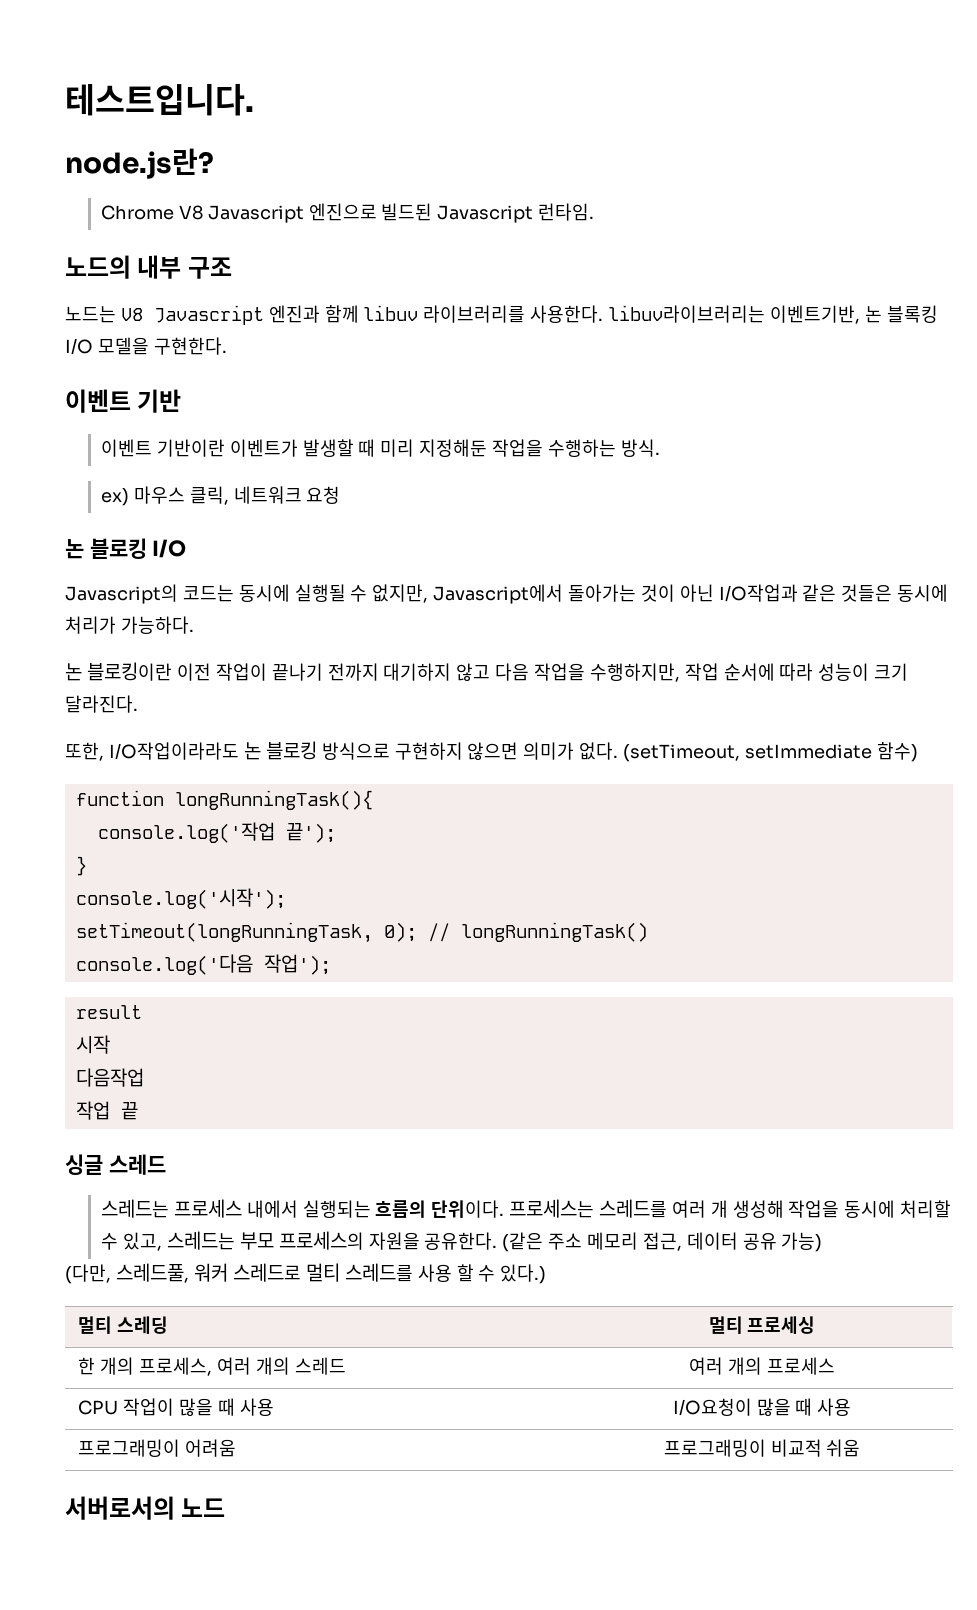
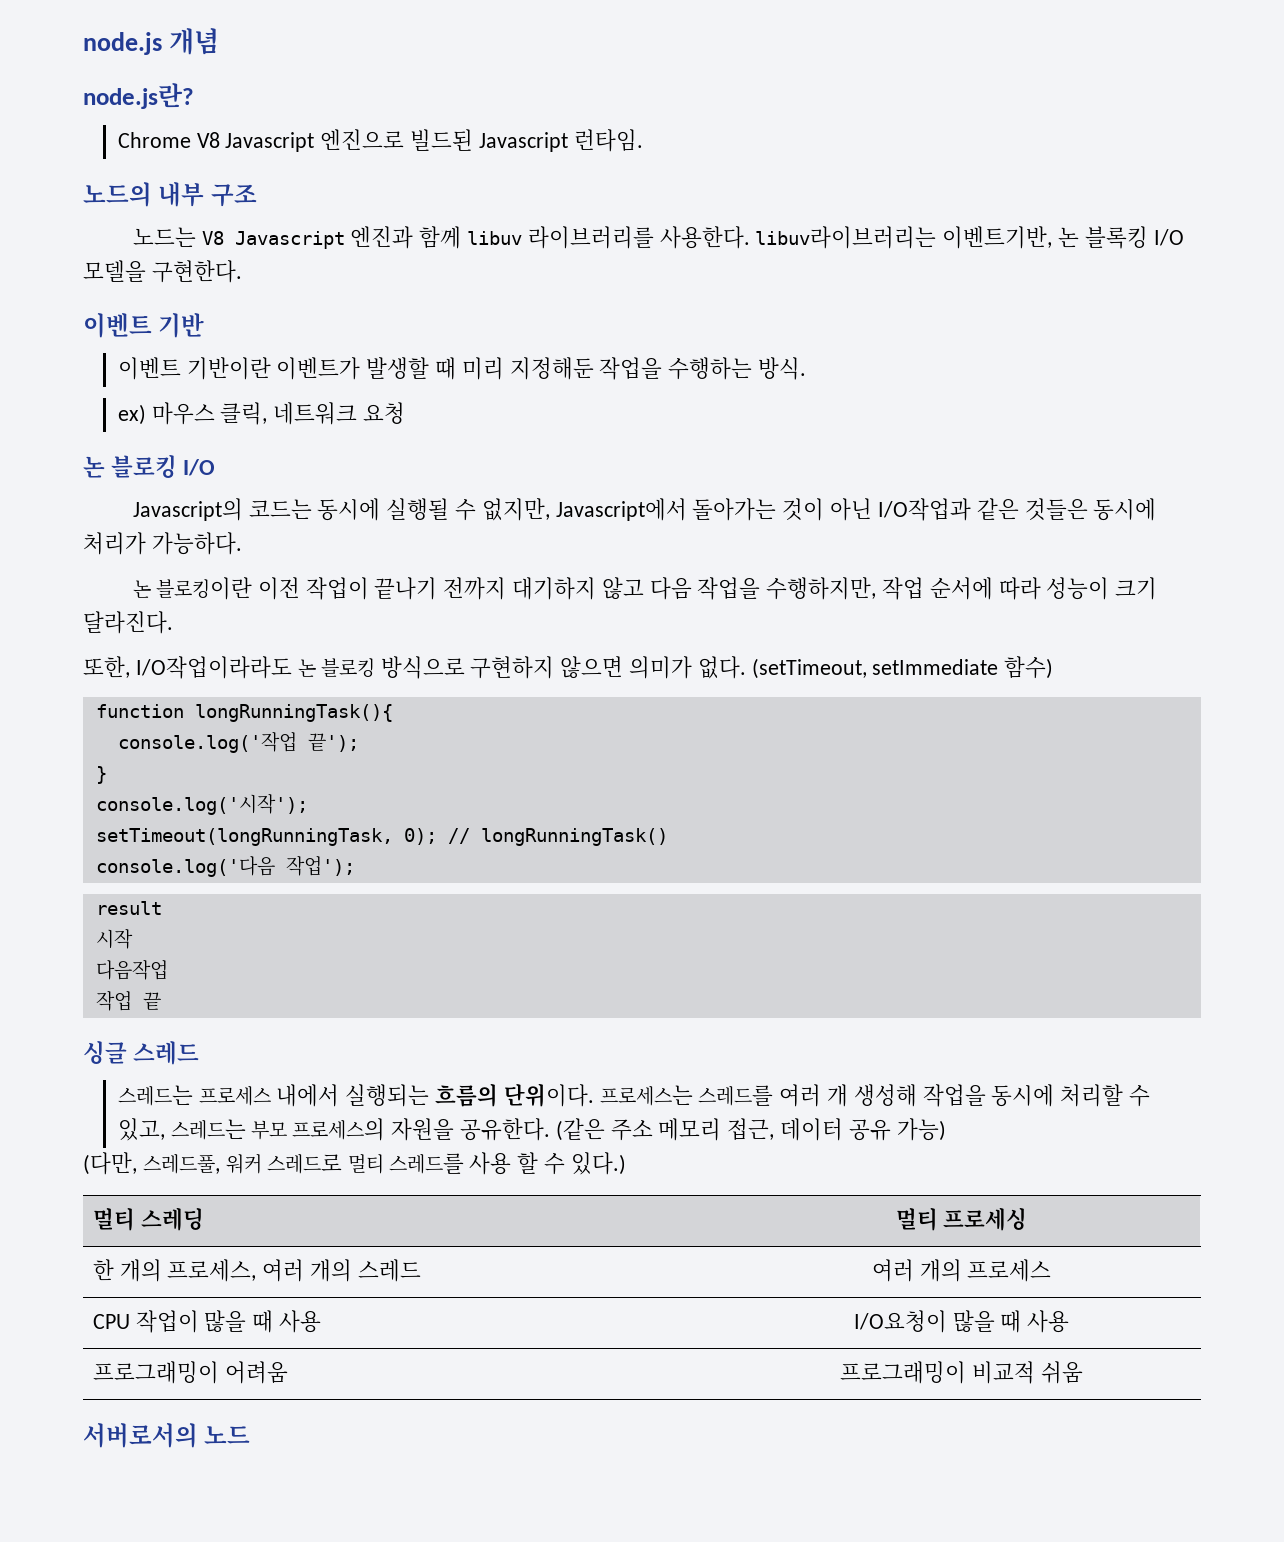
- 테스트입니다.
+ node.js 개념

